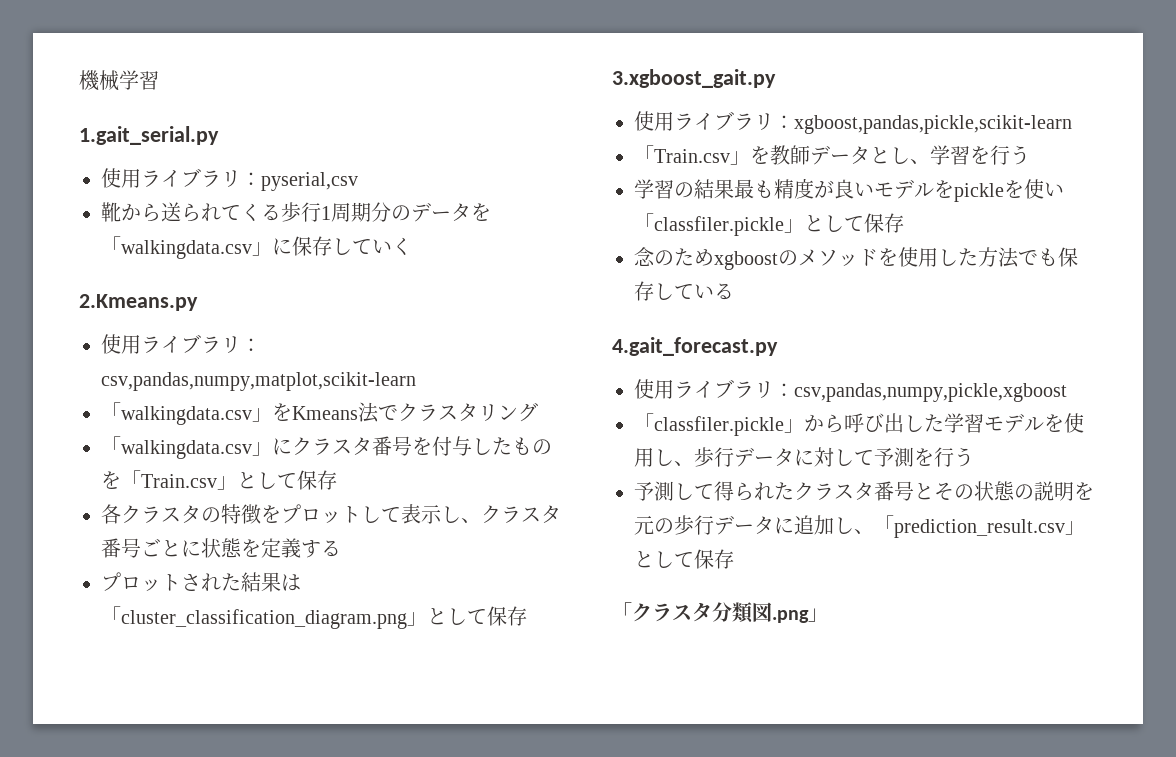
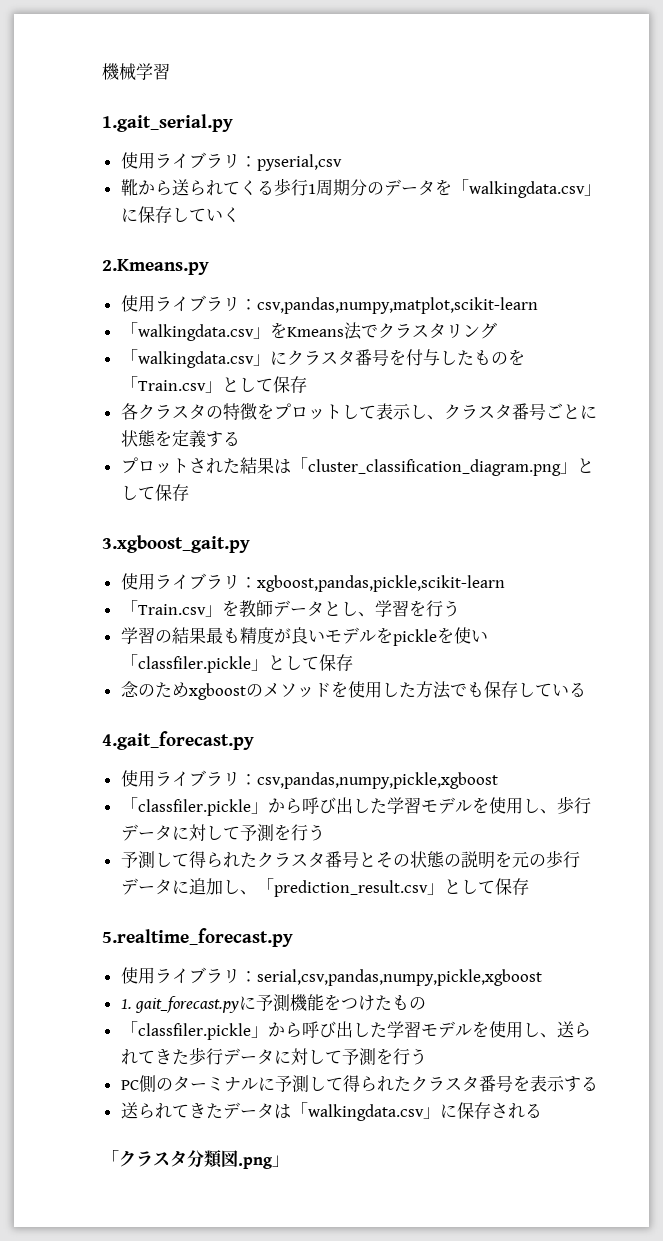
+ 5.realtime_forecast.py
+ 使用ライブラリ：serial,csv,pandas,numpy,pickle,xgboost
+ 1. gait_forecast.pyに予測機能をつけたもの
+ 「classfiler.pickle」から呼び出した学習モデルを使用し、送られてきた歩行データに対して予測を行う
+ PC側のターミナルに予測して得られたクラスタ番号を表示する
+ 送られてきたデータは「walkingdata.csv」に保存される

